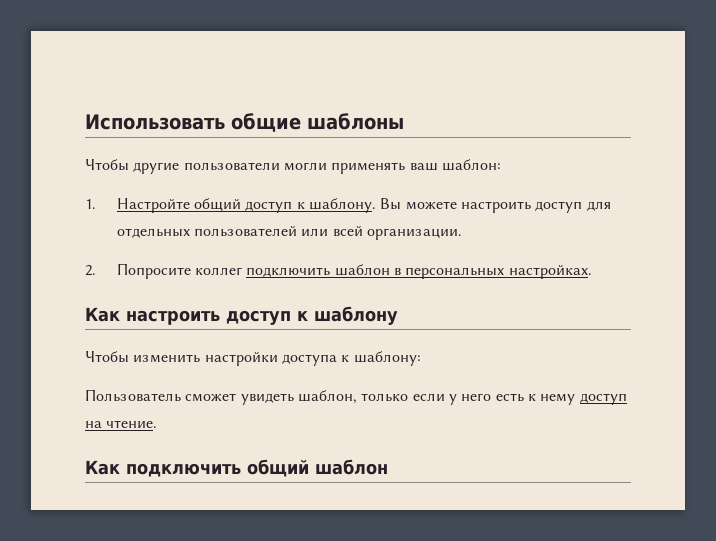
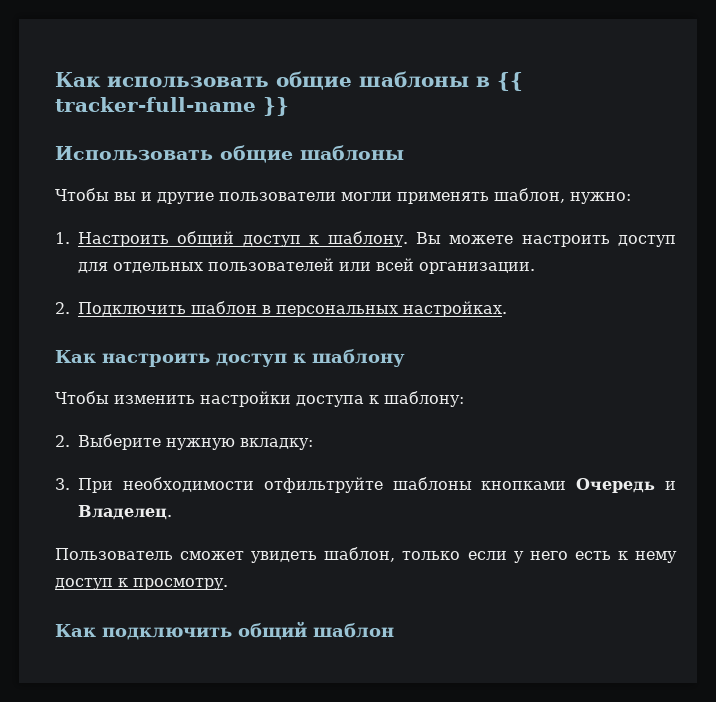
+ Как использовать общие шаблоны в {{ tracker-full-name }}
- Чтобы другие пользователи могли применять ваш шаблон:
+ Чтобы вы и другие пользователи могли применять шаблон, нужно:
- 1. Настройте общий доступ к шаблону.
+ 1. Настроить общий доступ к шаблону.
- 2. Попросите коллег подключить шаблон в персональных настройках.
+ 2. Подключить шаблон в персональных настройках.
+ 2. Выберите нужную вкладку:
+ 3. При необходимости отфильтруйте шаблоны кнопками Очередь и Владелец.
- Пользователь сможет увидеть шаблон, только если у него есть к нему доступ на чтение.
+ Пользователь сможет увидеть шаблон, только если у него есть к нему доступ к просмотру.

